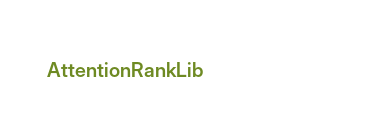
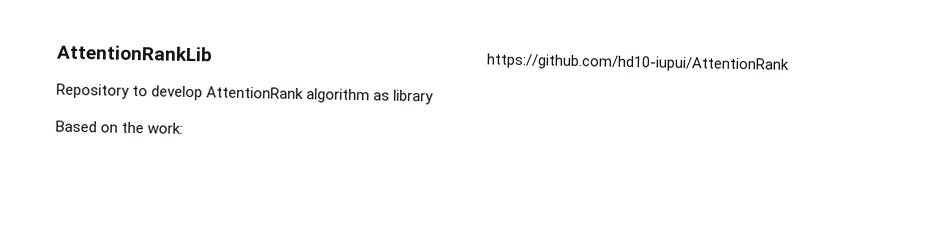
+ Repository to develop AttentionRank algorithm as library
+ Based on the work: https://github.com/hd10-iupui/AttentionRank

